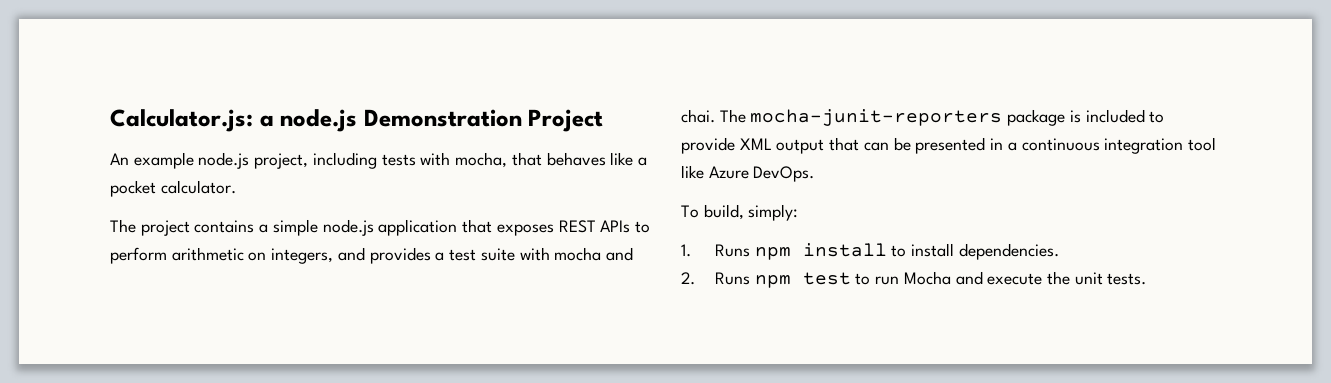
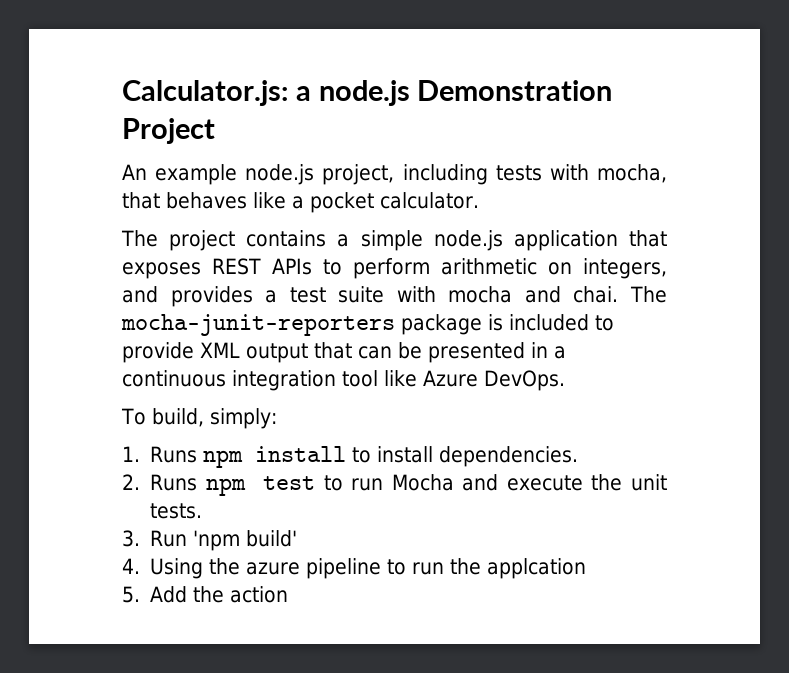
+ 3. Run 'npm build'
+ 4. Using the azure pipeline to run the applcation
+ 5. Add the action

